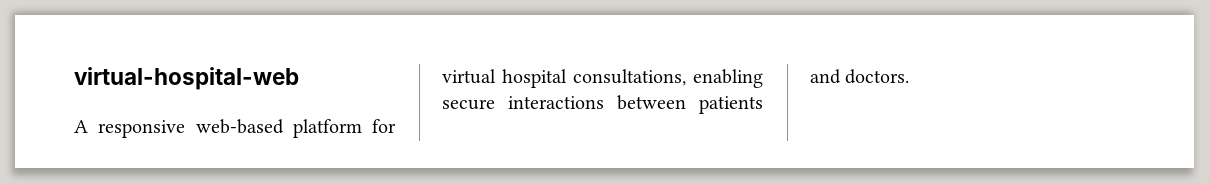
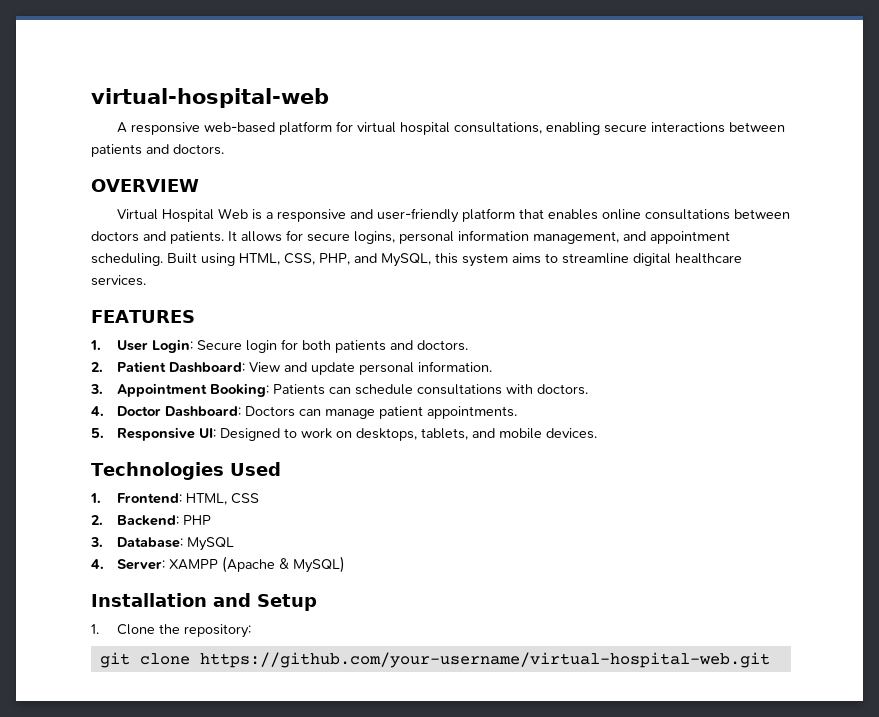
+ OVERVIEW
+ Virtual Hospital Web is a responsive and user-friendly platform that enables online consultations between doctors and patients. It allows for secure logins, personal information management, and appointment scheduling. Built using HTML, CSS, PHP, and MySQL, this system aims to streamline digital healthcare services.
+ FEATURES
+ 1. User Login: Secure login for both patients and doctors.
+ 2. Patient Dashboard: View and update personal information.
+ 3. Appointment Booking: Patients can schedule consultations with doctors.
+ 4. Doctor Dashboard: Doctors can manage patient appointments.
+ 5. Responsive UI: Designed to work on desktops, tablets, and mobile devices.
+ Technologies Used
+ 1. Frontend: HTML, CSS
+ 2. Backend: PHP
+ 3. Database: MySQL
+ 4. Server: XAMPP (Apache & MySQL)
+ Installation and Setup
+ 1. Clone the repository:
+ git clone https://github.com/your-username/virtual-hospital-web.git

